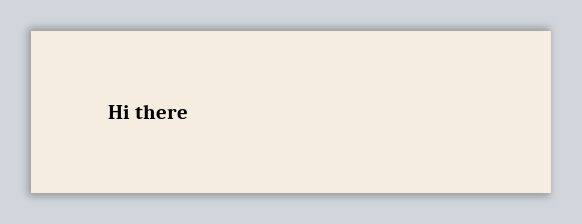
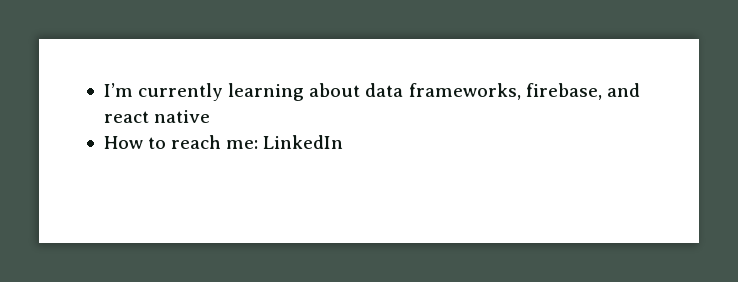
- Hi there
+ I’m currently learning about data frameworks, firebase, and react native
+ How to reach me: LinkedIn

